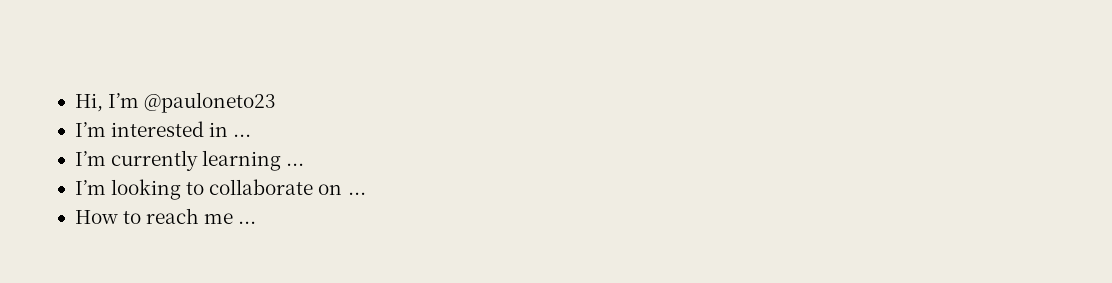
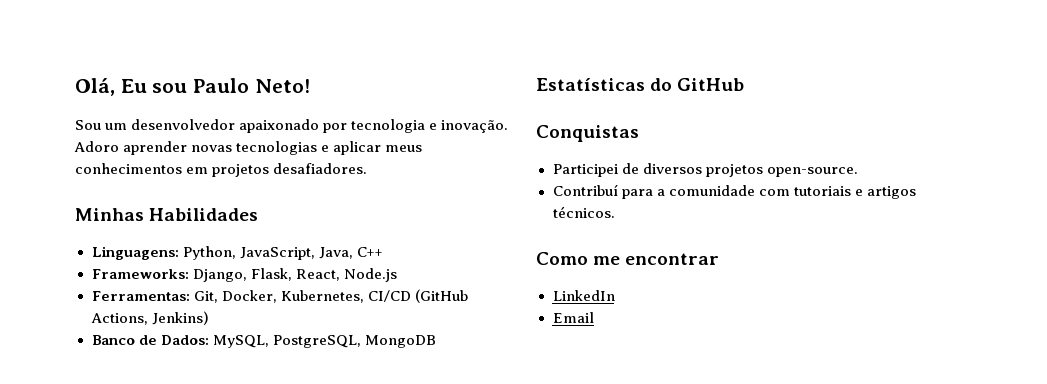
- Hi, I’m @pauloneto23
- I’m interested in ...
- I’m currently learning ...
- I’m looking to collaborate on ...
- How to reach me ...
+ Olá, Eu sou Paulo Neto!
+ Sou um desenvolvedor apaixonado por tecnologia e inovação. Adoro aprender novas tecnologias e aplicar meus conhecimentos em projetos desafiadores.
+ Minhas Habilidades
+ Linguagens: Python, JavaScript, Java, C++
+ Frameworks: Django, Flask, React, Node.js
+ Ferramentas: Git, Docker, Kubernetes, CI/CD (GitHub Actions, Jenkins)
+ Banco de Dados: MySQL, PostgreSQL, MongoDB
+ Estatísticas do GitHub
+ Conquistas
+ Participei de diversos projetos open-source.
+ Contribuí para a comunidade com tutoriais e artigos técnicos.
+ Como me encontrar
+ LinkedIn
+ Email

